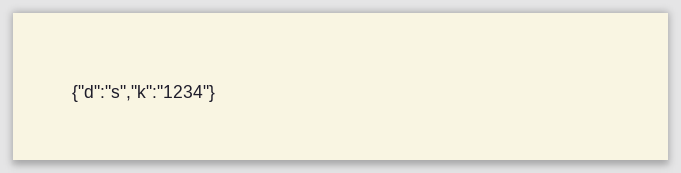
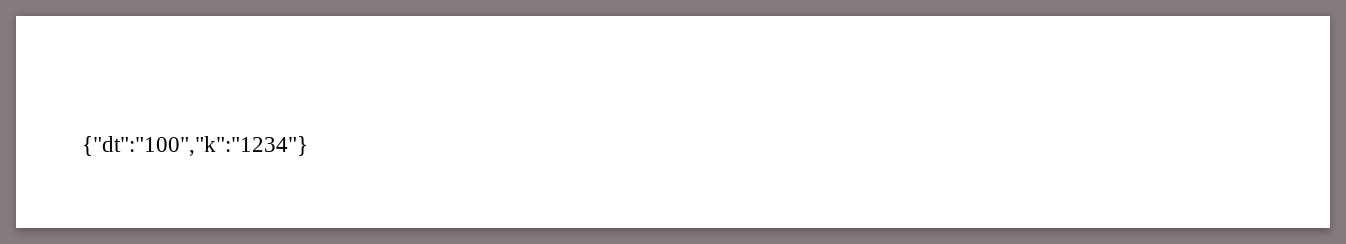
- {"d":"s","k":"1234"}
+ {"dt":"100","k":"1234"}

